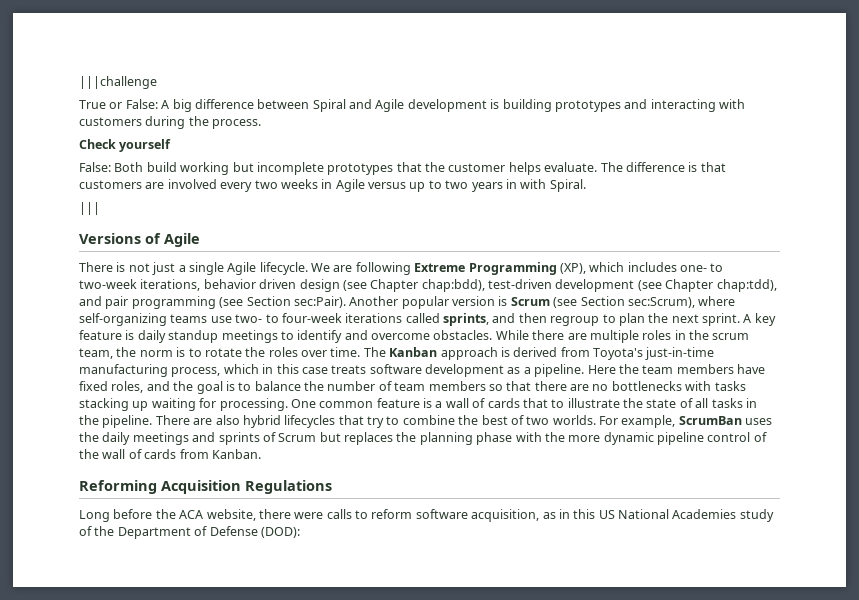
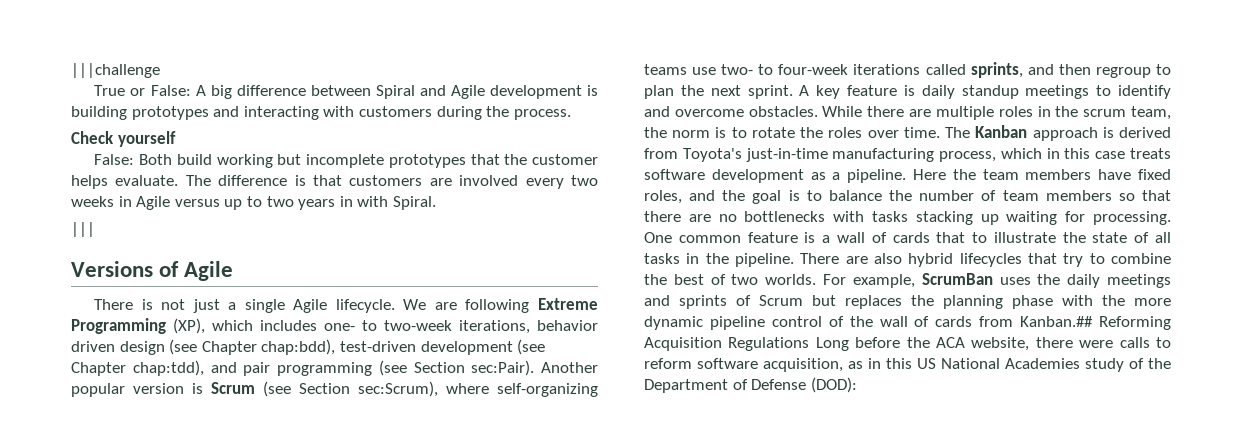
- For example, ScrumBan uses the daily meetings and sprints of Scrum but replaces the planning phase with the more dynamic pipeline control of the wall of cards from Kanban.
- Reforming Acquisition Regulations
- Long before the ACA website, there were calls to reform software acquisition, as in this US National Academies study of the Department of Defense (DOD):
+ For example, ScrumBan uses the daily meetings and sprints of Scrum but replaces the planning phase with the more dynamic pipeline control of the wall of cards from Kanban.## Reforming Acquisition Regulations Long before the ACA website, there were calls to reform software acquisition, as in this US National Academies study of the Department of Defense (DOD):

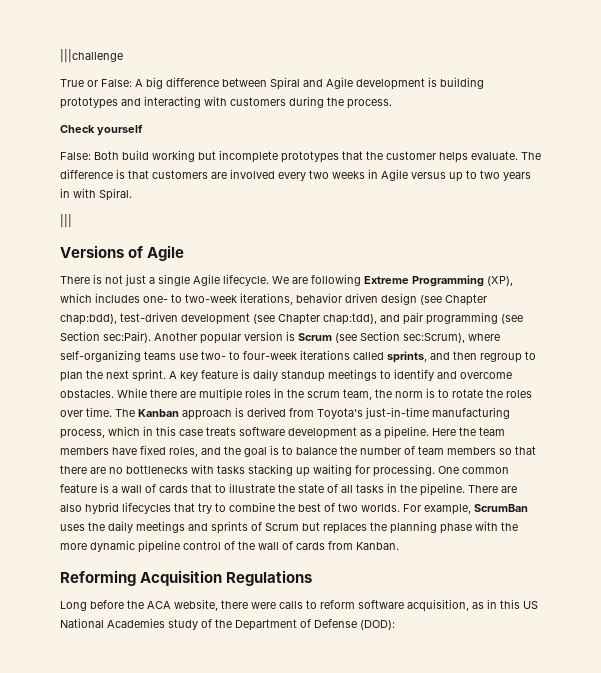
- For example, ScrumBan uses the daily meetings and sprints of Scrum but replaces the planning phase with the more dynamic pipeline control of the wall of cards from Kanban.## Reforming Acquisition Regulations Long before the ACA website, there were calls to reform software acquisition, as in this US National Academies study of the Department of Defense (DOD):
+ For example, ScrumBan uses the daily meetings and sprints of Scrum but replaces the planning phase with the more dynamic pipeline control of the wall of cards from Kanban.
+ Reforming Acquisition Regulations
+ Long before the ACA website, there were calls to reform software acquisition, as in this US National Academies study of the Department of Defense (DOD):

